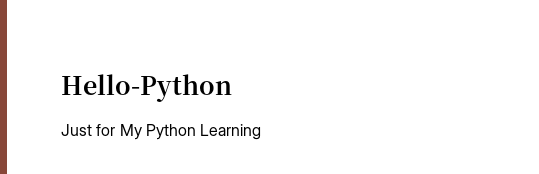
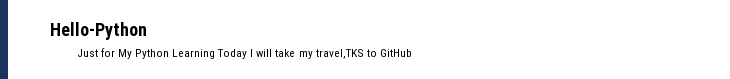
- Just for My Python Learning
+ Just for My Python Learning Today I will take my travel,TKS to GitHub

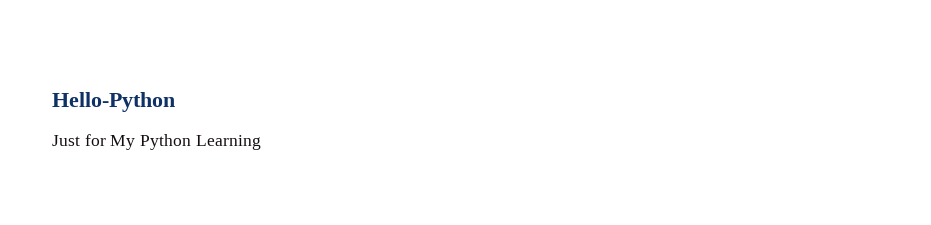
- Just for My Python Learning Today I will take my travel,TKS to GitHub
+ Just for My Python Learning

